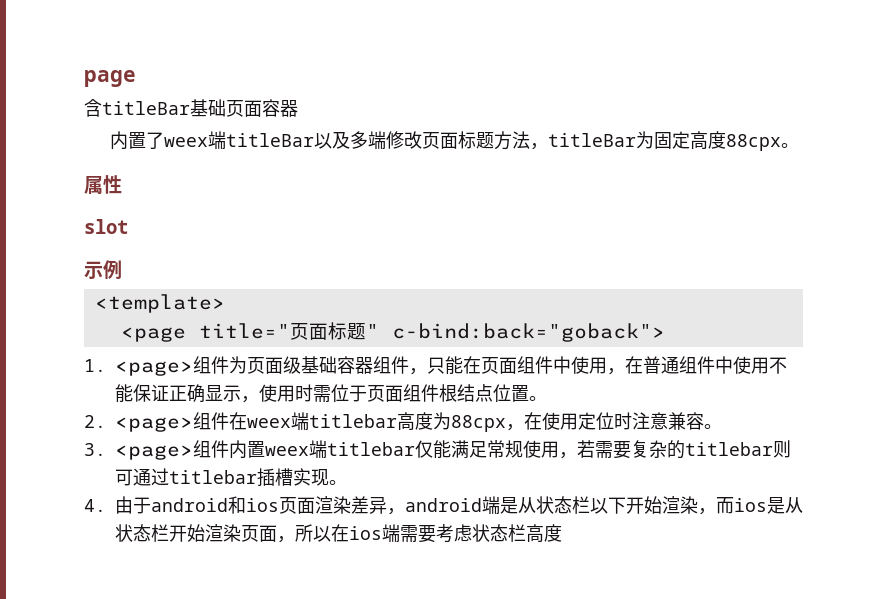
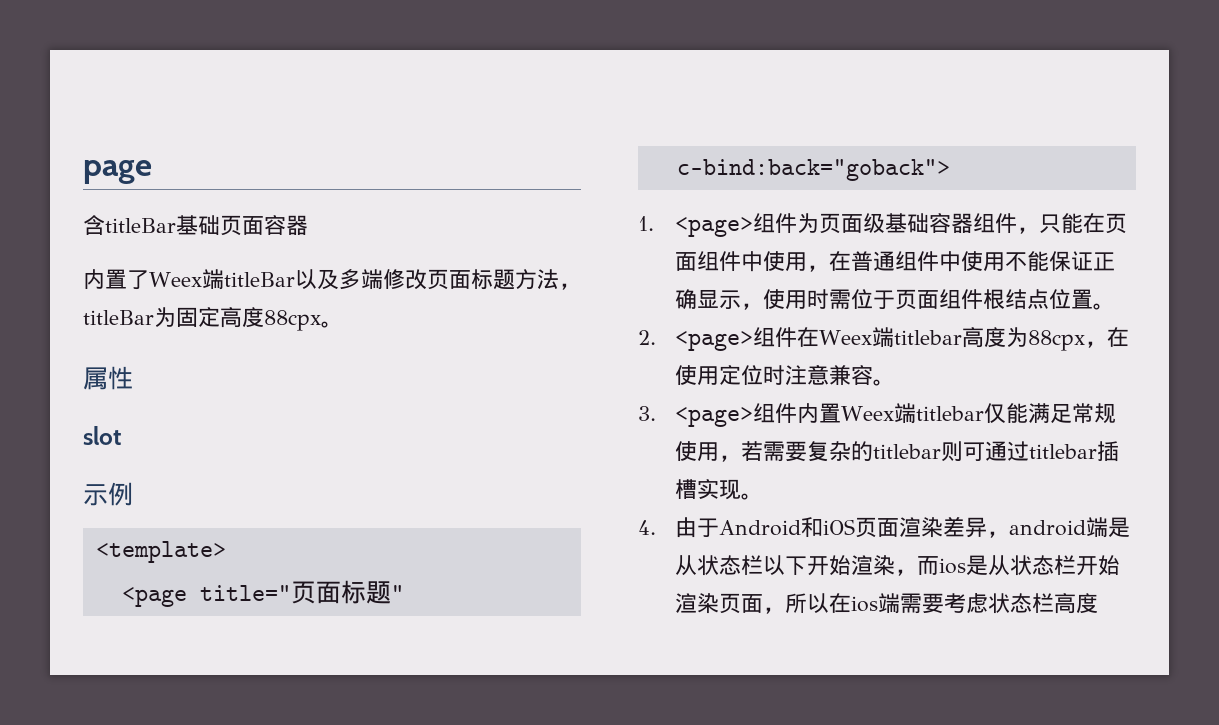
- 内置了weex端titleBar以及多端修改页面标题方法，titleBar为固定高度88cpx。
+ 内置了Weex端titleBar以及多端修改页面标题方法，titleBar为固定高度88cpx。
- 2. <page>组件在weex端titlebar高度为88cpx，在使用定位时注意兼容。
+ 2. <page>组件在Weex端titlebar高度为88cpx，在使用定位时注意兼容。
- 3. <page>组件内置weex端titlebar仅能满足常规使用，若需要复杂的titlebar则可通过titlebar插槽实现。
+ 3. <page>组件内置Weex端titlebar仅能满足常规使用，若需要复杂的titlebar则可通过titlebar插槽实现。
- 4.由于android和ios页面渲染差异，android端是从状态栏以下开始渲染，而ios是从状态栏开始渲染页面，所以在ios端需要考虑状态栏高度
+ 4.由于Android和iOS页面渲染差异，android端是从状态栏以下开始渲染，而ios是从状态栏开始渲染页面，所以在ios端需要考虑状态栏高度

